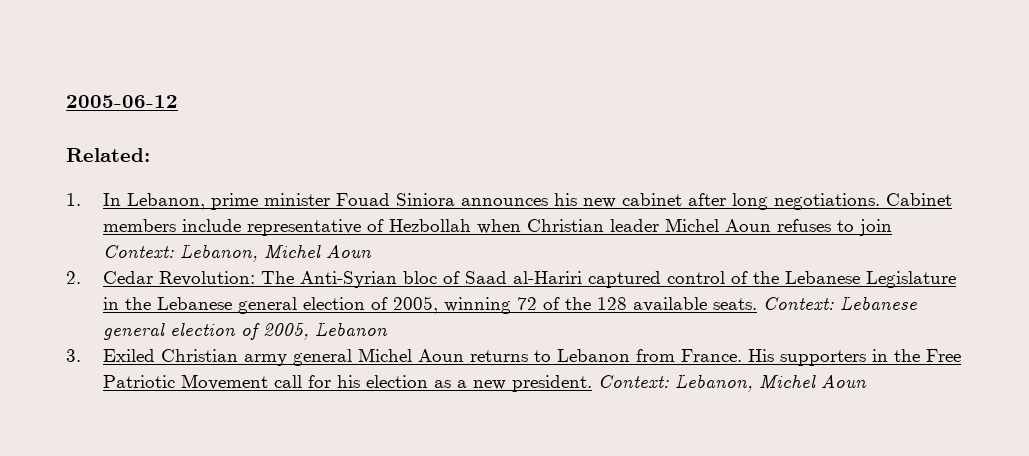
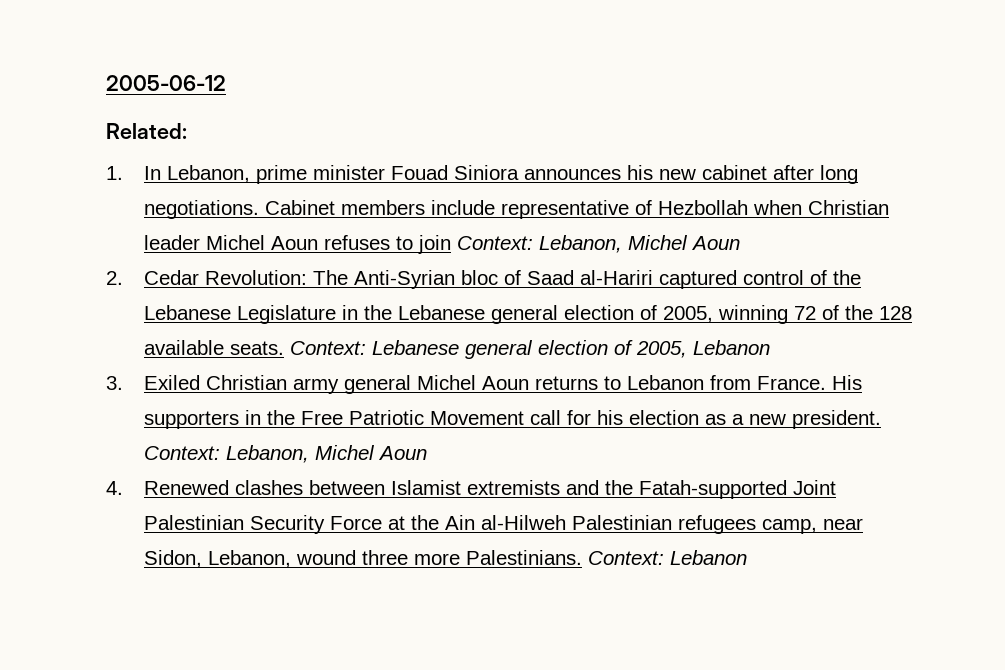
+ 4. Renewed clashes between Islamist extremists and the Fatah-supported Joint Palestinian Security Force at the Ain al-Hilweh Palestinian refugees camp, near Sidon, Lebanon, wound three more Palestinians. Context: Lebanon

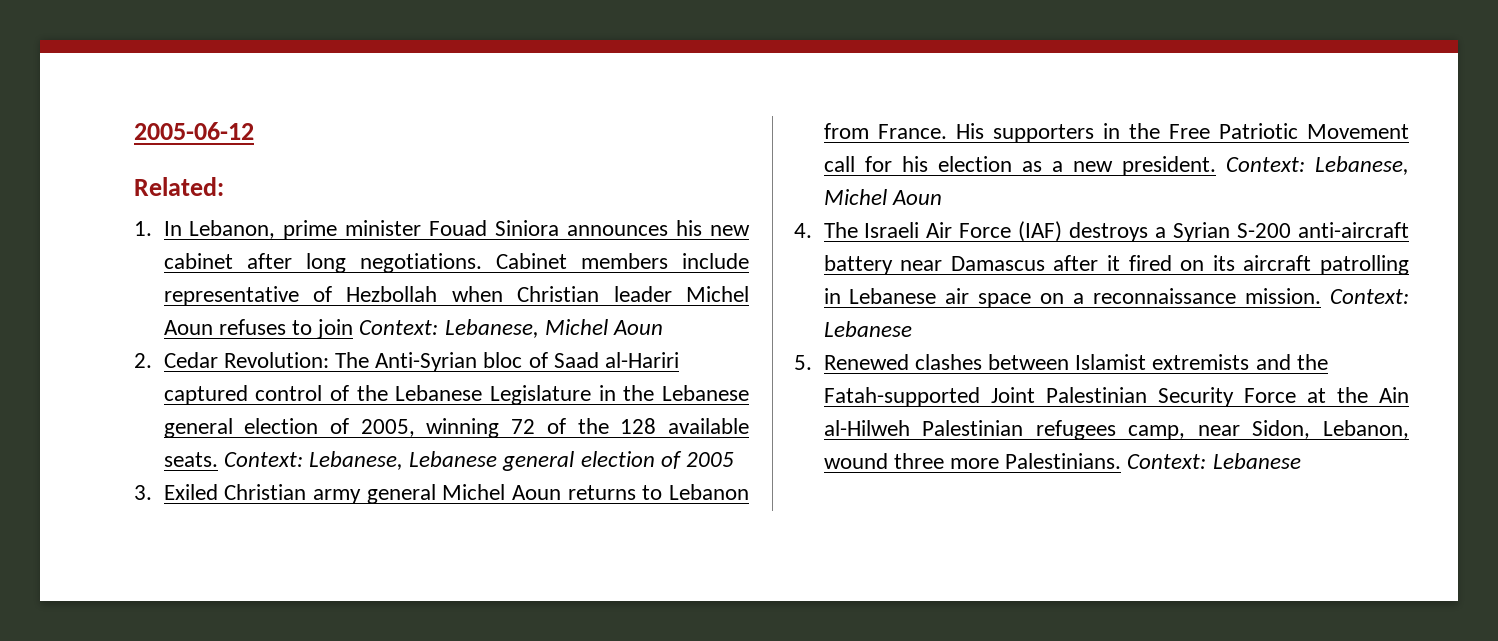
- Cabinet members include representative of Hezbollah when Christian leader Michel Aoun refuses to join Context: Lebanon, Michel Aoun
+ Cabinet members include representative of Hezbollah when Christian leader Michel Aoun refuses to join Context: Lebanese, Michel Aoun
- Context: Lebanese general election of 2005, Lebanon
+ Context: Lebanese, Lebanese general election of 2005
- His supporters in the Free Patriotic Movement call for his election as a new president. Context: Lebanon, Michel Aoun
+ His supporters in the Free Patriotic Movement call for his election as a new president. Context: Lebanese, Michel Aoun
- 4. Renewed clashes between Islamist extremists and the Fatah-supported Joint Palestinian Security Force at the Ain al-Hilweh Palestinian refugees camp, near Sidon, Lebanon, wound three more Palestinians. Context: Lebanon
+ 4. The Israeli Air Force (IAF) destroys a Syrian S-200 anti-aircraft battery near Damascus after it fired on its aircraft patrolling in Lebanese air space on a reconnaissance mission. Context: Lebanese
+ 5. Renewed clashes between Islamist extremists and the Fatah-supported Joint Palestinian Security Force at the Ain al-Hilweh Palestinian refugees camp, near Sidon, Lebanon, wound three more Palestinians. Context: Lebanese

